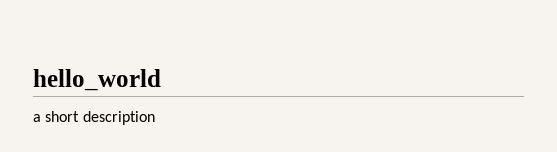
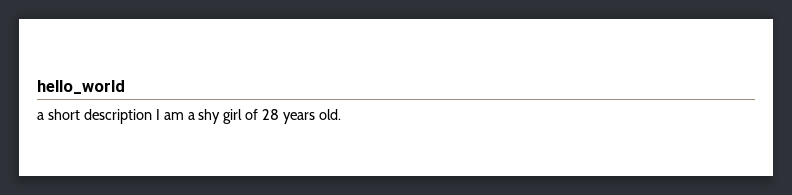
- a short description
+ a short description I am a shy girl of 28 years old.

